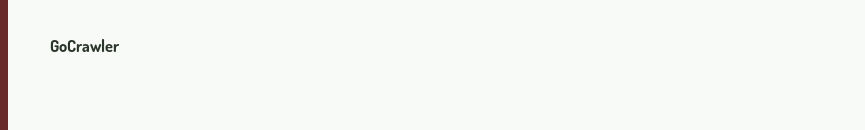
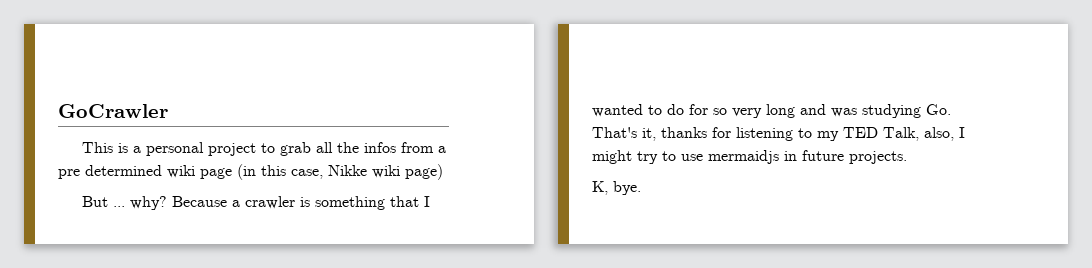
+ This is a personal project to grab all the infos from a pre determined wiki page (in this case, Nikke wiki page)
+ But ... why? Because a crawler is something that I wanted to do for so very long and was studying Go. That's it, thanks for listening to my TED Talk, also, I might try to use mermaidjs in future projects.
+ K, bye.

